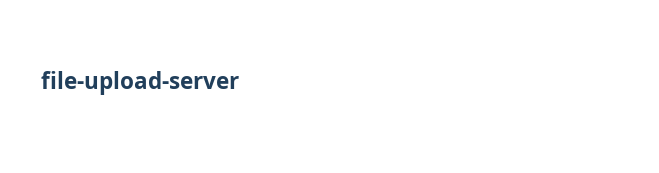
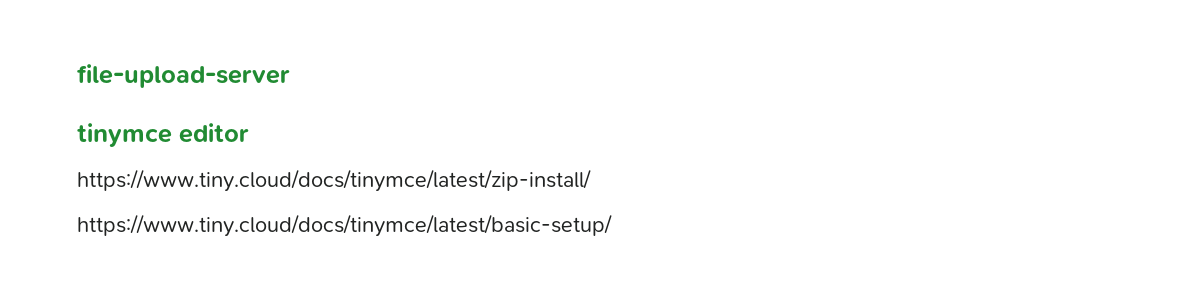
+ tinymce editor
+ https://www.tiny.cloud/docs/tinymce/latest/zip-install/
+ https://www.tiny.cloud/docs/tinymce/latest/basic-setup/

